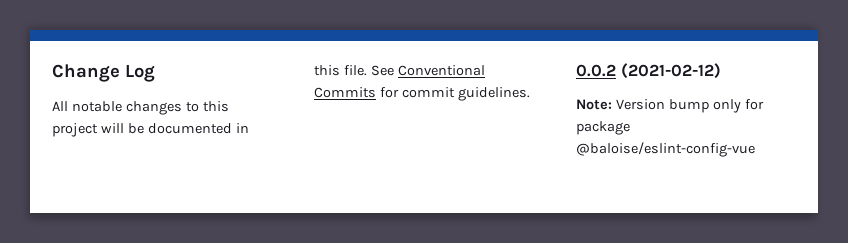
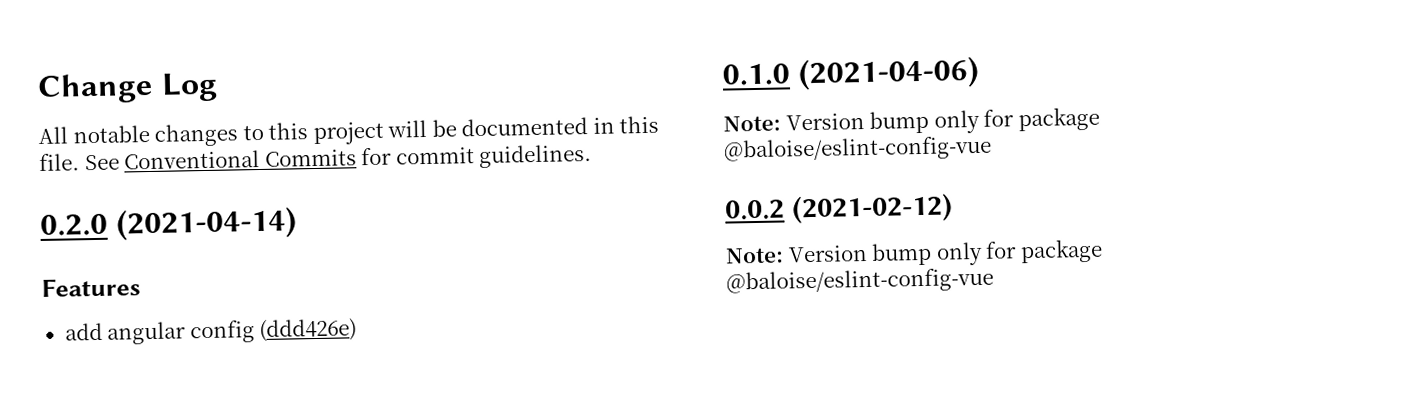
+ 0.2.0 (2021-04-14)
+ Features
+ add angular config (ddd426e)
+ 0.1.0 (2021-04-06)
+ Note: Version bump only for package @baloise/eslint-config-vue

